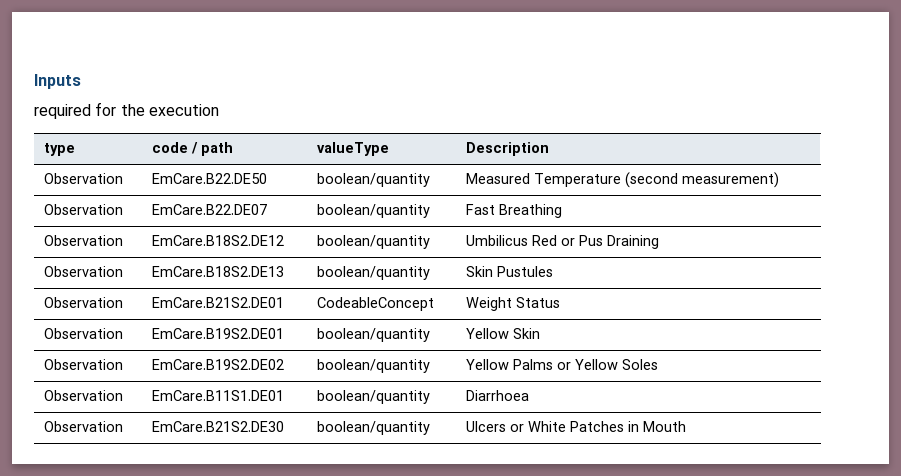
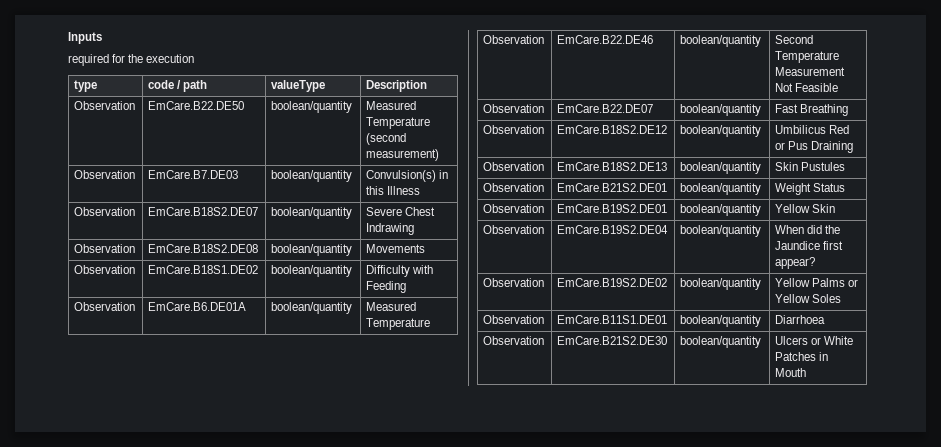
+ Observation | EmCare.B7.DE03 | boolean/quantity | Convulsion(s) in this Illness
+ Observation | EmCare.B18S2.DE07 | boolean/quantity | Severe Chest Indrawing
+ Observation | EmCare.B18S2.DE08 | boolean/quantity | Movements
+ Observation | EmCare.B18S1.DE02 | boolean/quantity | Difficulty with Feeding
+ Observation | EmCare.B6.DE01A | boolean/quantity | Measured Temperature
+ Observation | EmCare.B22.DE46 | boolean/quantity | Second Temperature Measurement Not Feasible
- Observation | EmCare.B21S2.DE01 | CodeableConcept | Weight Status
+ Observation | EmCare.B21S2.DE01 | boolean/quantity | Weight Status
+ Observation | EmCare.B19S2.DE04 | boolean/quantity | When did the Jaundice first appear?

